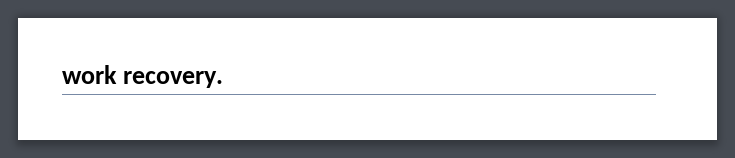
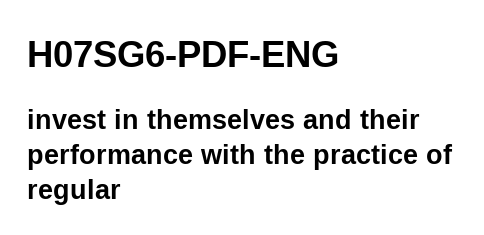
- work recovery.
+ H07SG6-PDF-ENG
+ invest in themselves and their performance with the practice of regular

